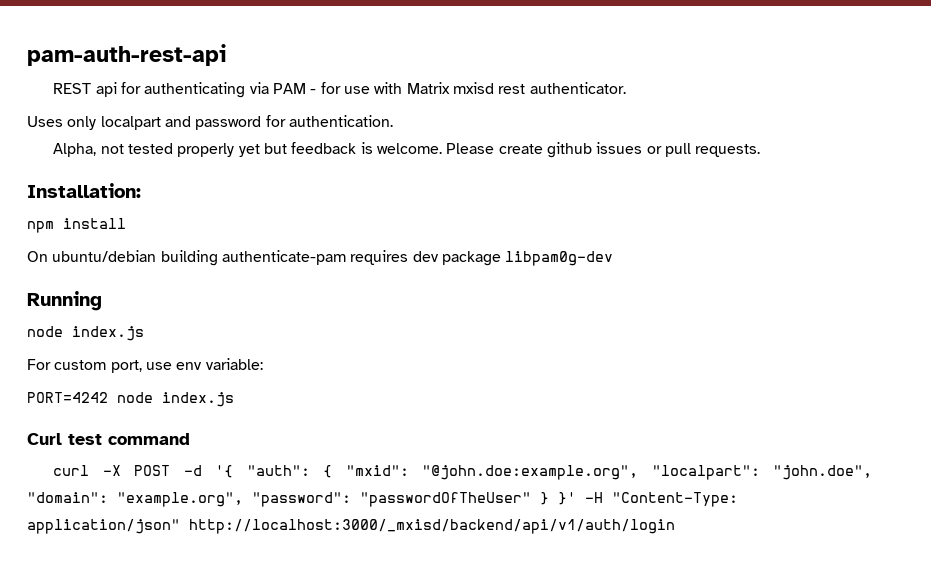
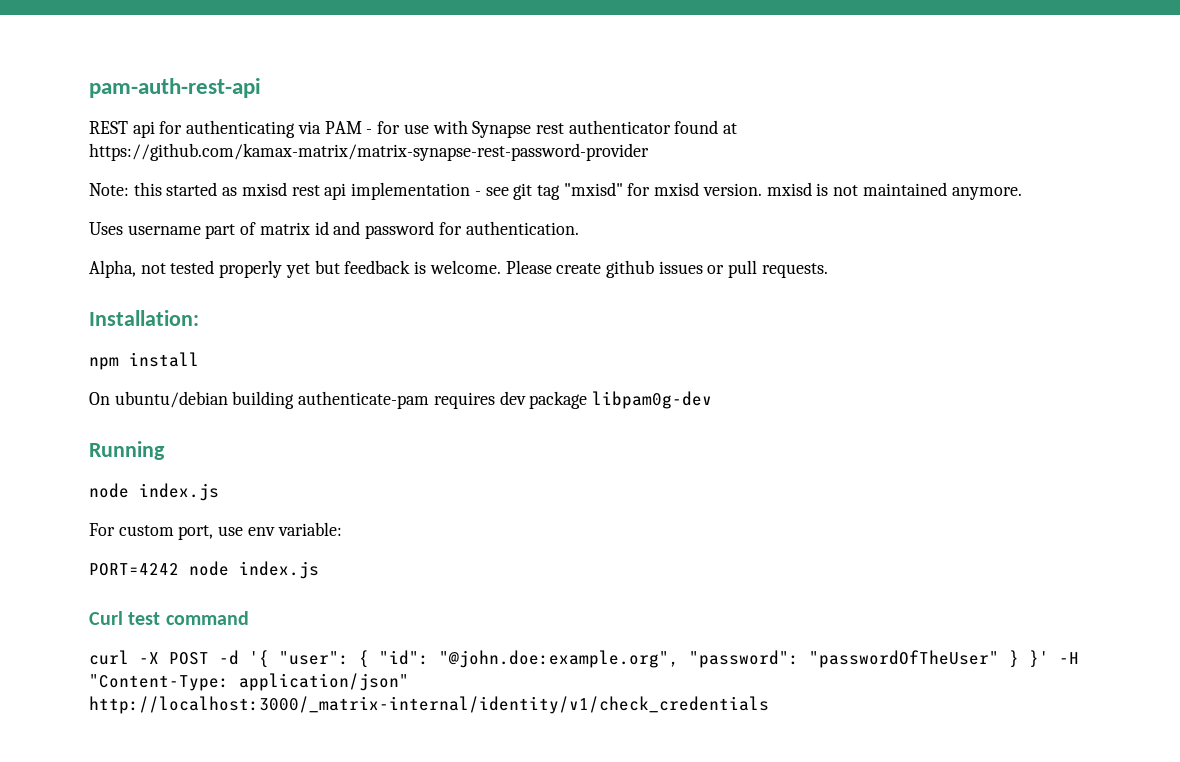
- REST api for authenticating via PAM - for use with Matrix mxisd rest authenticator.
- Uses only localpart and password for authentication.
+ REST api for authenticating via PAM - for use with Synapse rest authenticator found at https://github.com/kamax-matrix/matrix-synapse-rest-password-provider
+ Note: this started as mxisd rest api implementation - see git tag "mxisd" for mxisd version. mxisd is not maintained anymore.
+ Uses username part of matrix id and password for authentication.
- curl -X POST -d '{ "auth": { "mxid": "@john.doe:example.org", "localpart": "john.doe", "domain": "example.org", "password": "passwordOfTheUser" } }' -H "Content-Type: application/json" http://localhost:3000/_mxisd/backend/api/v1/auth/login
+ curl -X POST -d '{ "user": { "id": "@john.doe:example.org", "password": "passwordOfTheUser" } }' -H "Content-Type: application/json" http://localhost:3000/_matrix-internal/identity/v1/check_credentials

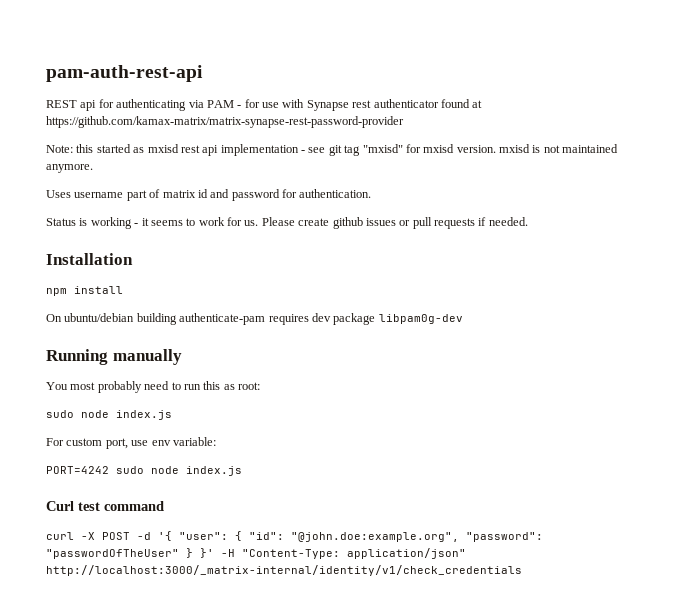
- Alpha, not tested properly yet but feedback is welcome.
+ Status is working - it seems to work for us.
- Please create github issues or pull requests.
- Installation:
+ Please create github issues or pull requests if needed.
+ Installation
- Running
- node index.js
+ Running manually
+ You most probably need to run this as root:
+ sudo node index.js
- PORT=4242 node index.js
+ PORT=4242 sudo node index.js

